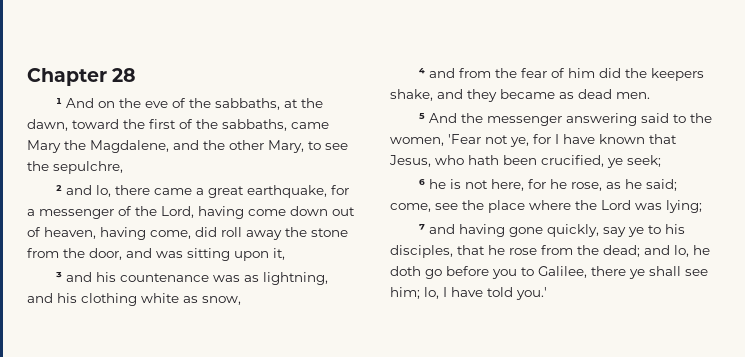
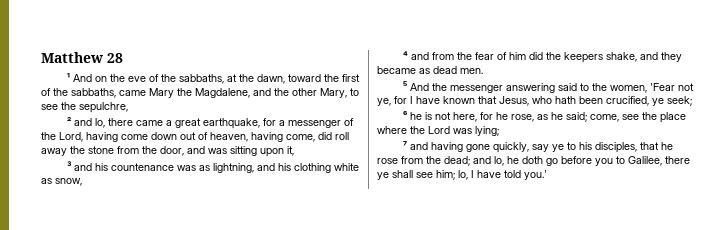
- Chapter 28
+ Matthew 28

